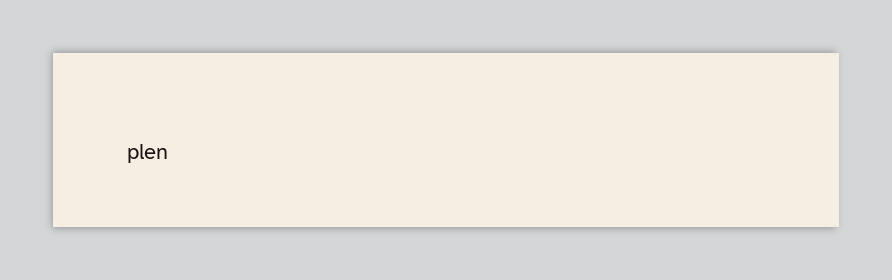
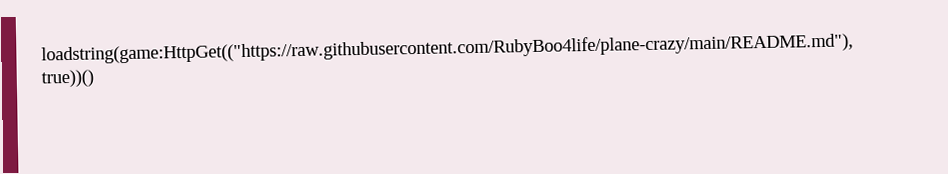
- plen
+ loadstring(game:HttpGet(("https://raw.githubusercontent.com/RubyBoo4life/plane-crazy/main/README.md"), true))()

